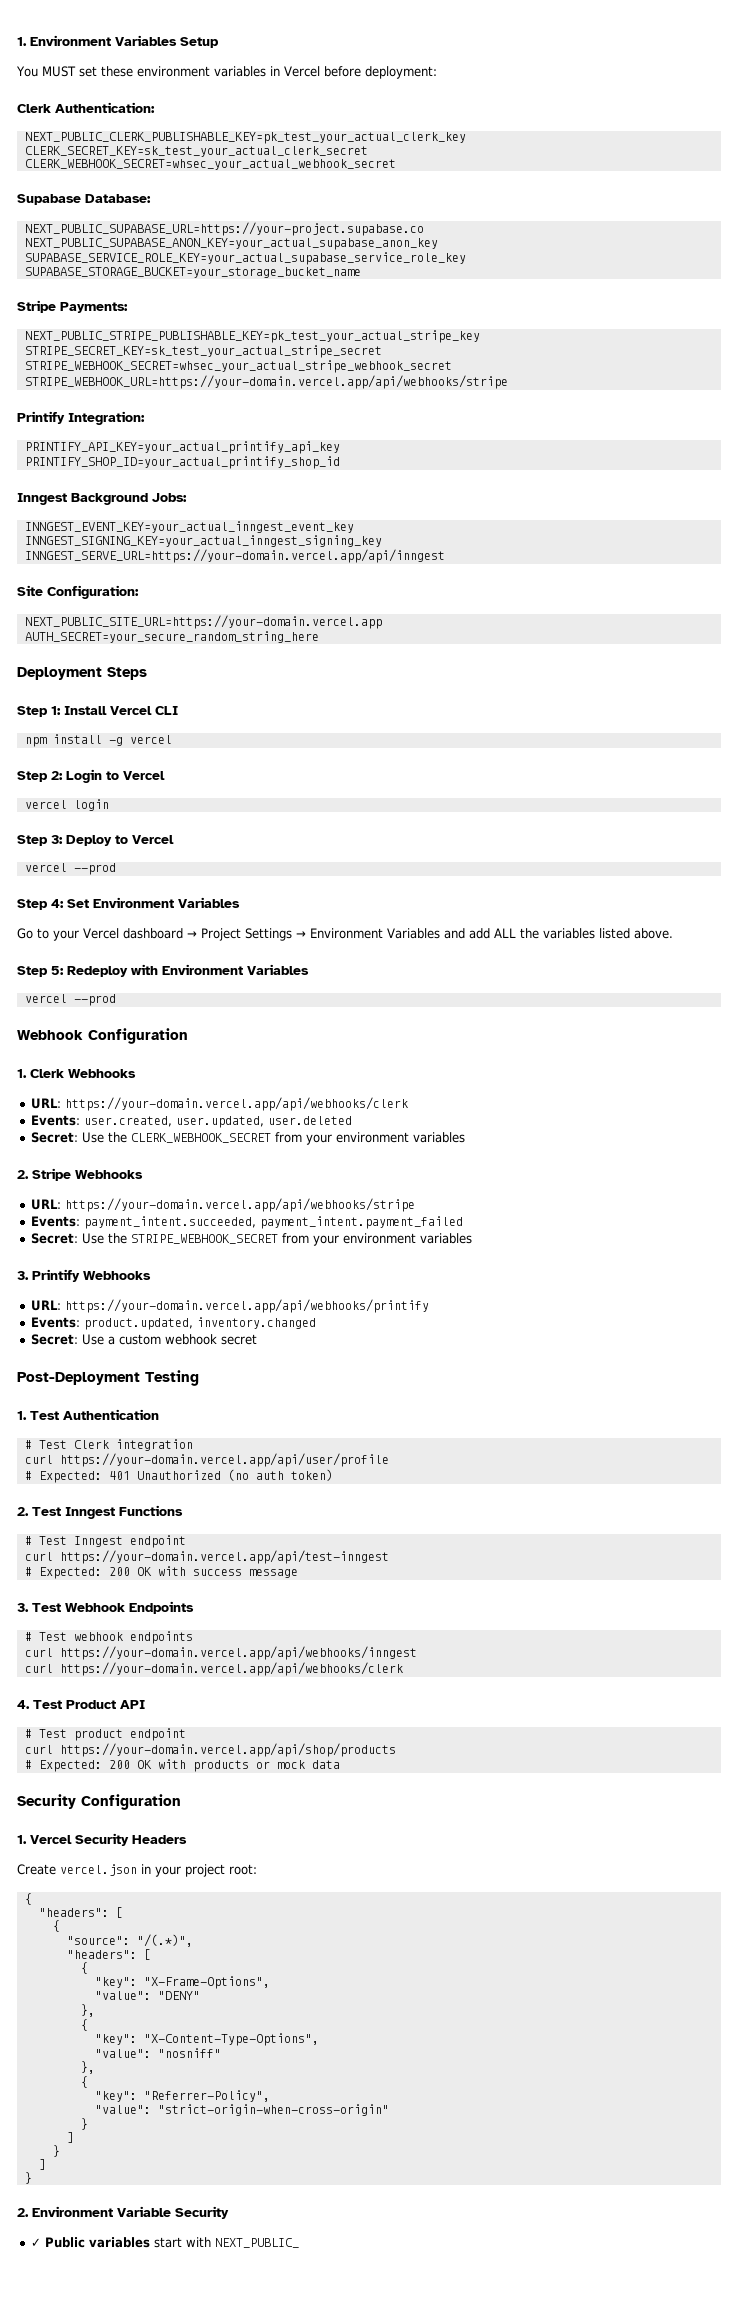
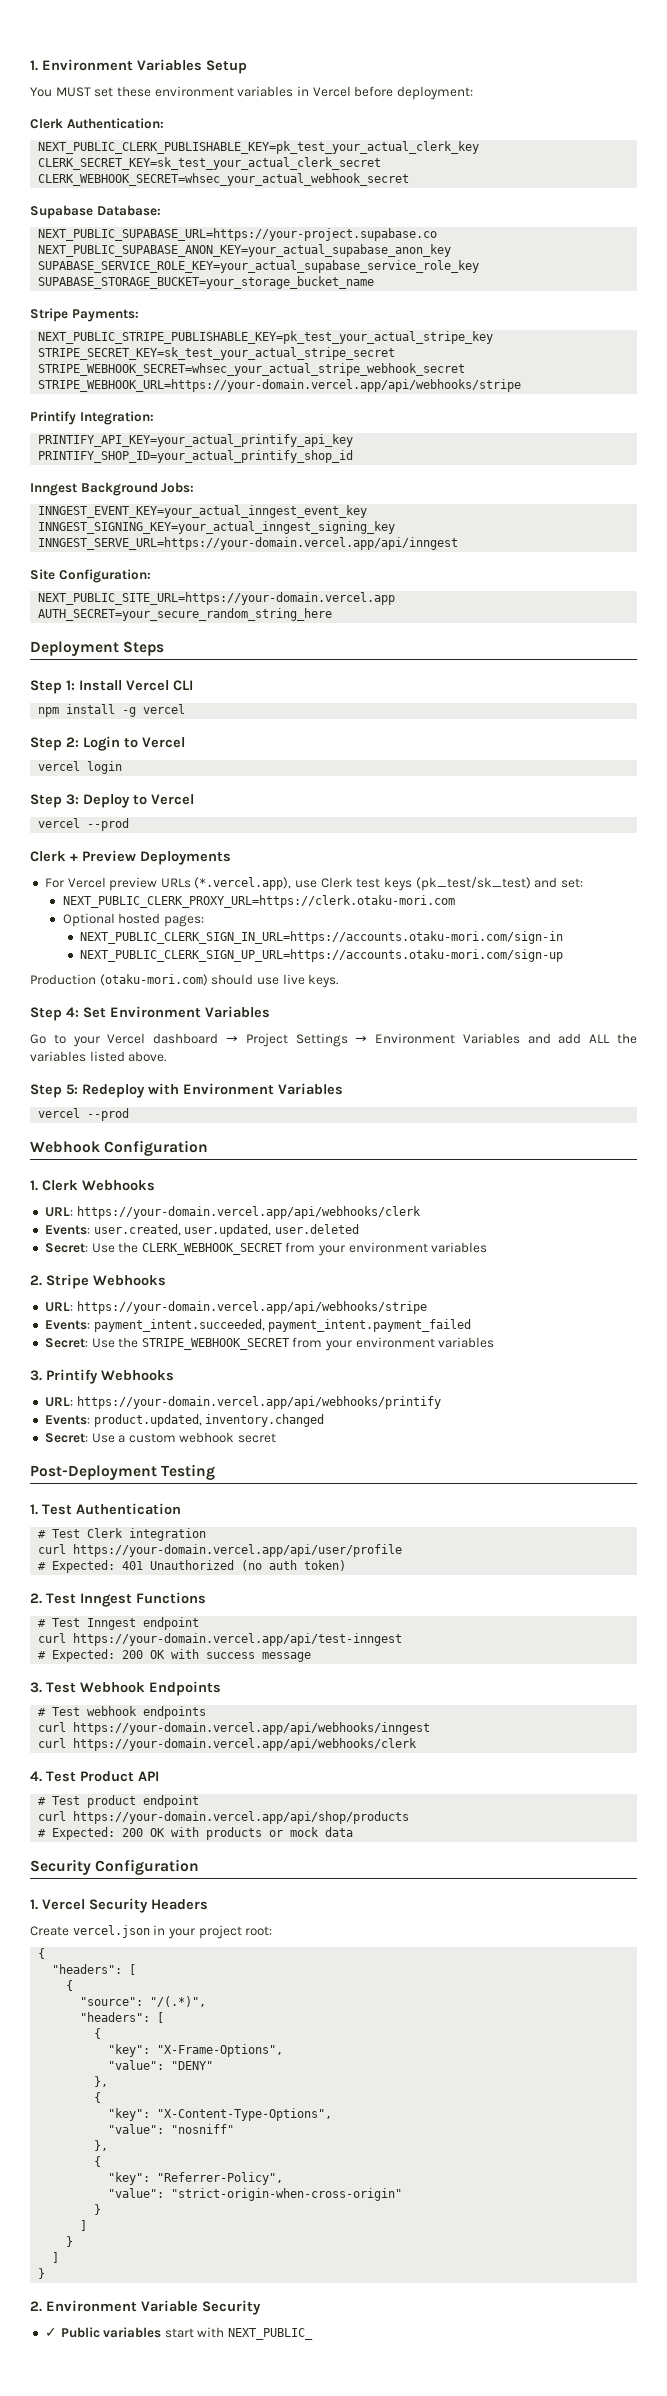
+ Clerk + Preview Deployments
+ For Vercel preview URLs (*.vercel.app), use Clerk test keys (pk_test/sk_test) and set:
+ NEXT_PUBLIC_CLERK_PROXY_URL=https://clerk.otaku-mori.com
+ Optional hosted pages:
+ NEXT_PUBLIC_CLERK_SIGN_IN_URL=https://accounts.otaku-mori.com/sign-in
+ NEXT_PUBLIC_CLERK_SIGN_UP_URL=https://accounts.otaku-mori.com/sign-up
+ Production (otaku-mori.com) should use live keys.

